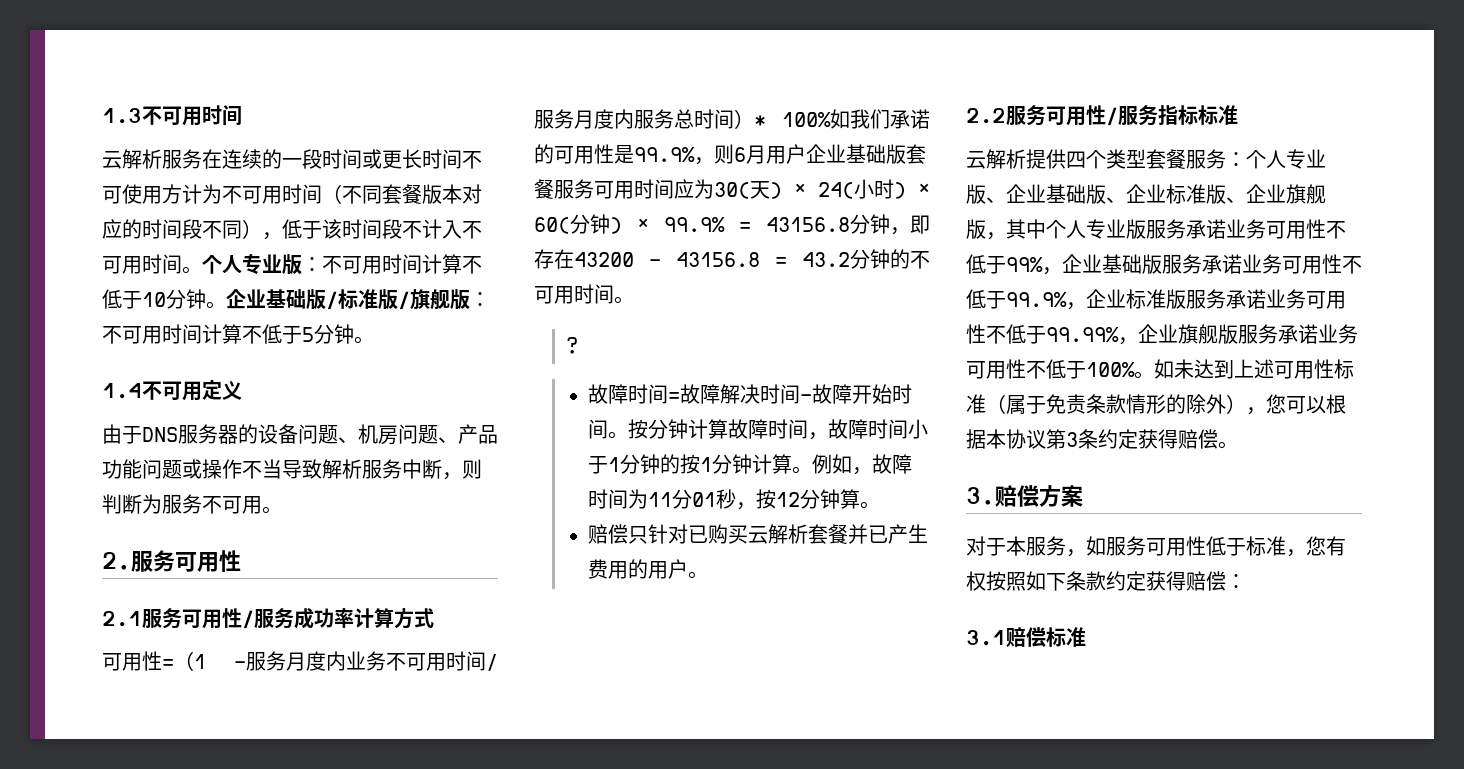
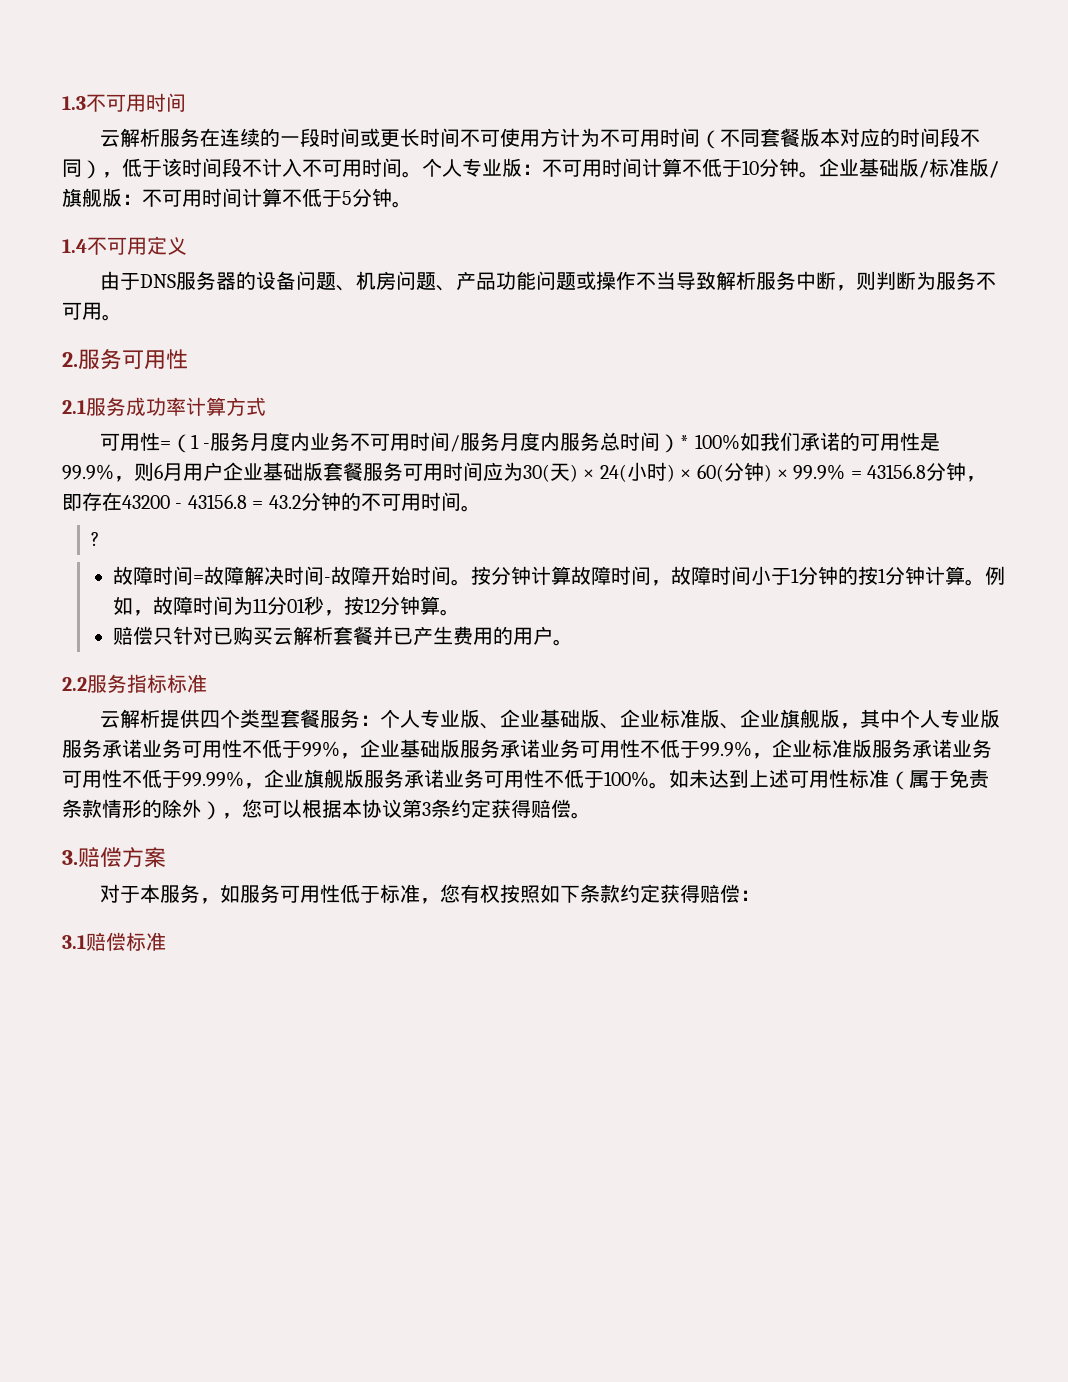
- 2.1服务可用性/服务成功率计算方式
+ 2.1服务成功率计算方式
- 2.2服务可用性/服务指标标准
+ 2.2服务指标标准

